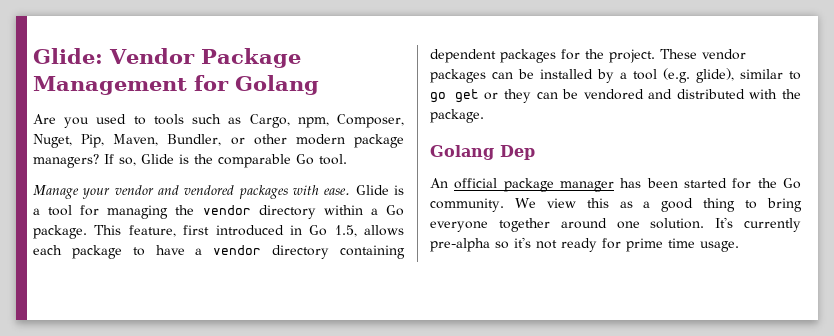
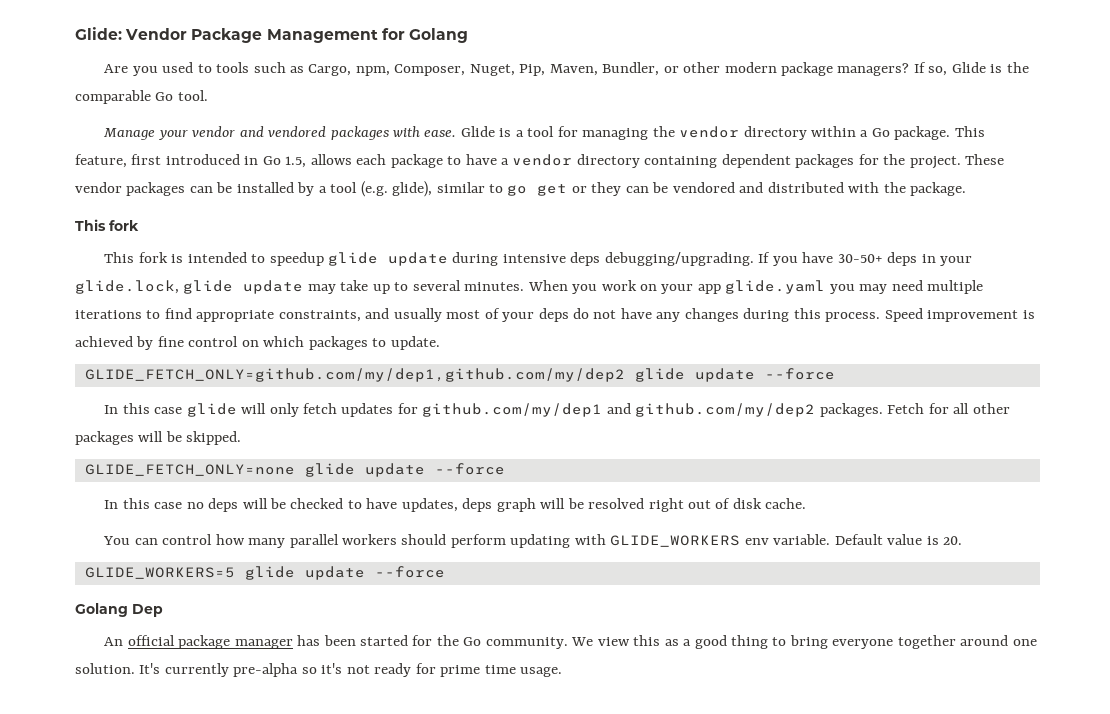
  These vendor packages can be installed by a tool (e.g. glide), similar to go get or they can be vendored and distributed with the package.
+ This fork
+ This fork is intended to speedup glide update during intensive deps debugging/upgrading. If you have 30-50+ deps in your glide.lock, glide update may take up to several minutes. When you work on your app glide.yaml you may need multiple iterations to find appropriate constraints, and usually most of your deps do not have any changes during this process. Speed improvement is achieved by fine control on which packages to update.
+ GLIDE_FETCH_ONLY=github.com/my/dep1,github.com/my/dep2 glide update --force
+ In this case glide will only fetch updates for github.com/my/dep1 and github.com/my/dep2 packages. Fetch for all other packages will be skipped.
+ GLIDE_FETCH_ONLY=none glide update --force
+ In this case no deps will be checked to have updates, deps graph will be resolved right out of disk cache.
+ You can control how many parallel workers should perform updating with GLIDE_WORKERS env variable. Default value is 20.
+ GLIDE_WORKERS=5 glide update --force

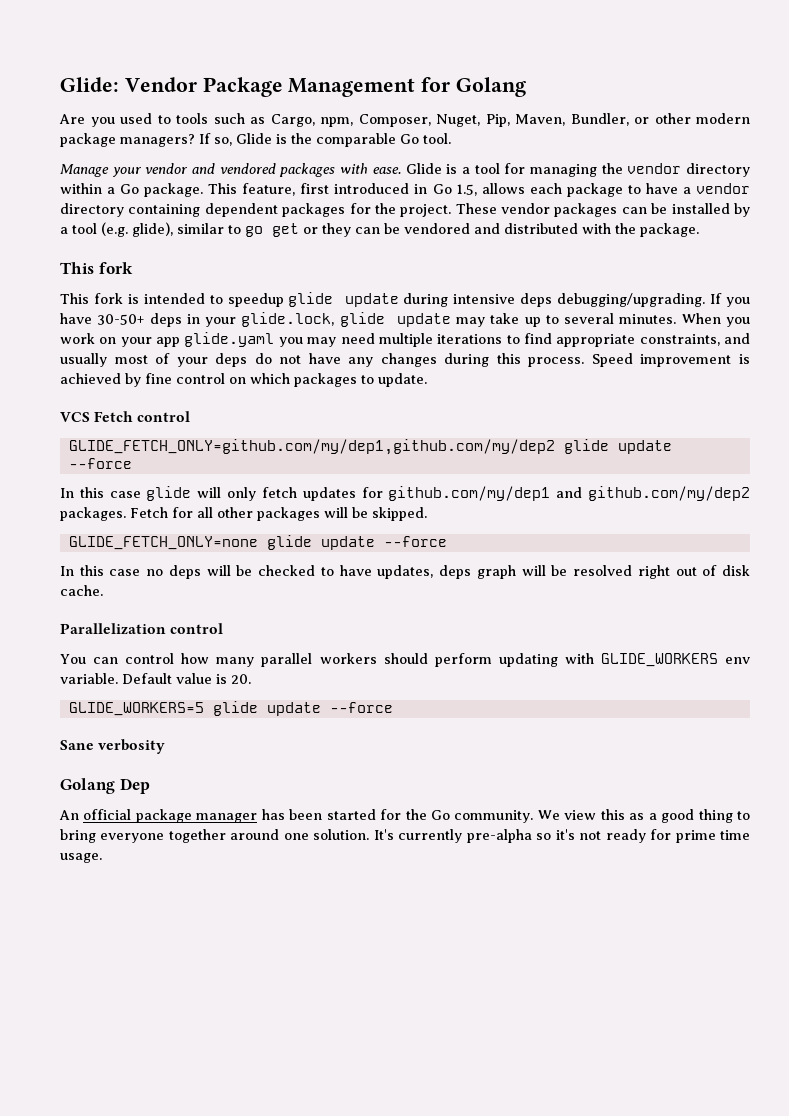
+ VCS Fetch control
+ Parallelization control
+ Sane verbosity

